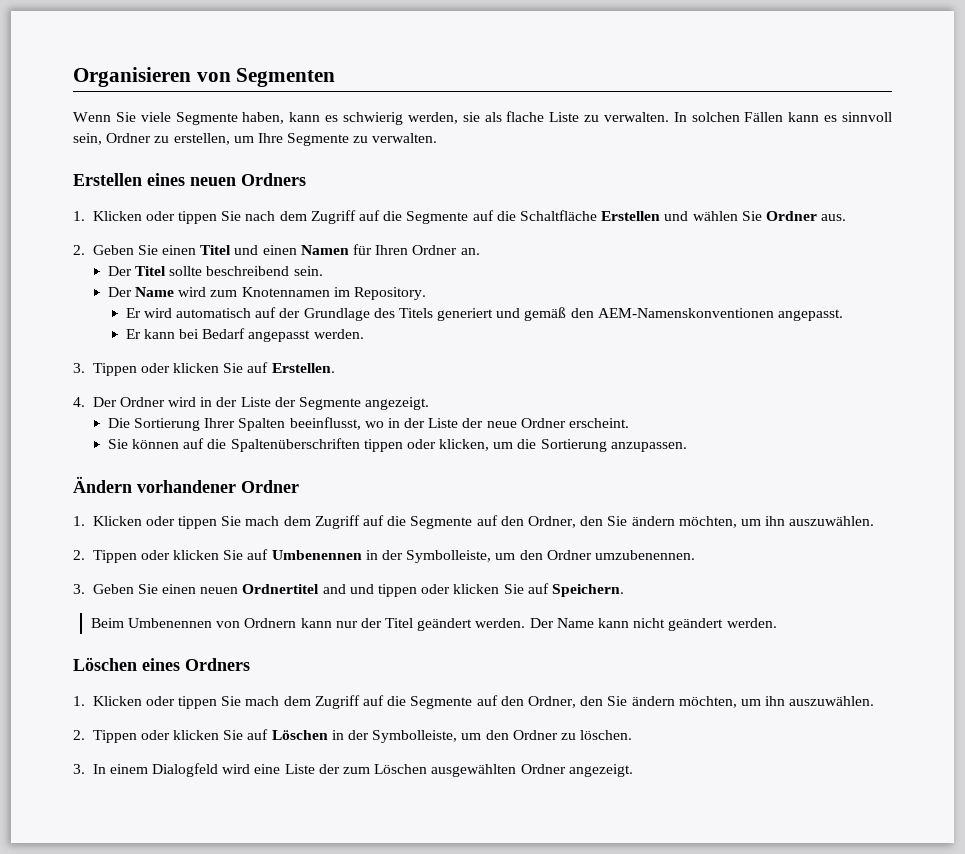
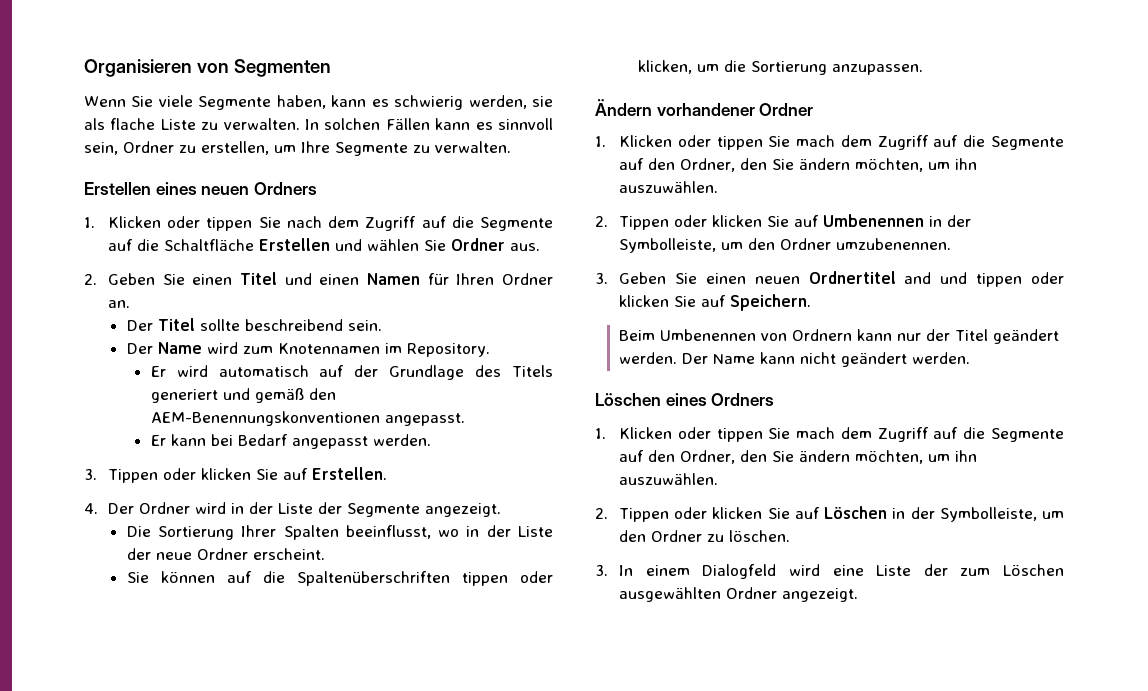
- Er wird automatisch auf der Grundlage des Titels generiert und gemäß den AEM-Namenskonventionen angepasst.
+ Er wird automatisch auf der Grundlage des Titels generiert und gemäß den AEM-Benennungskonventionen angepasst.

